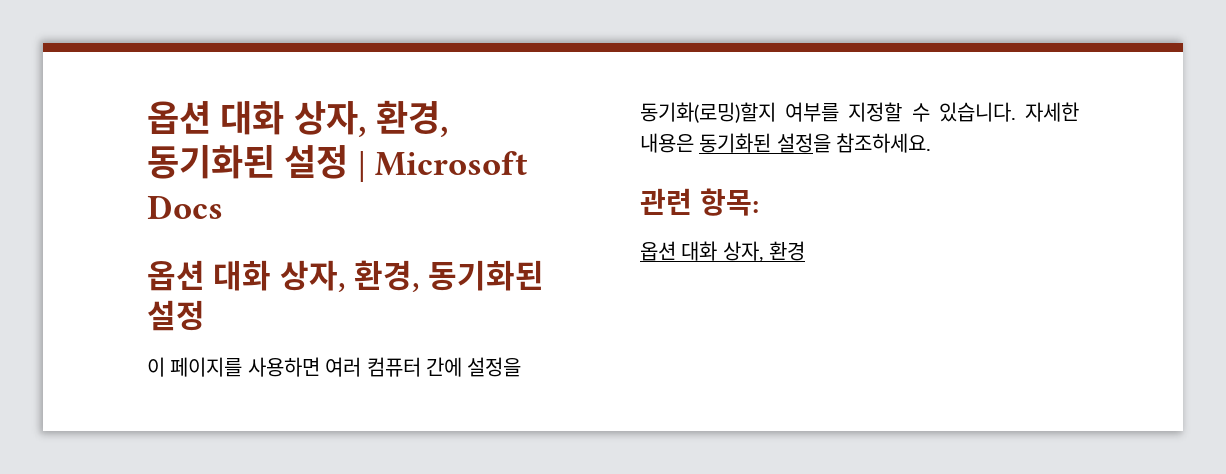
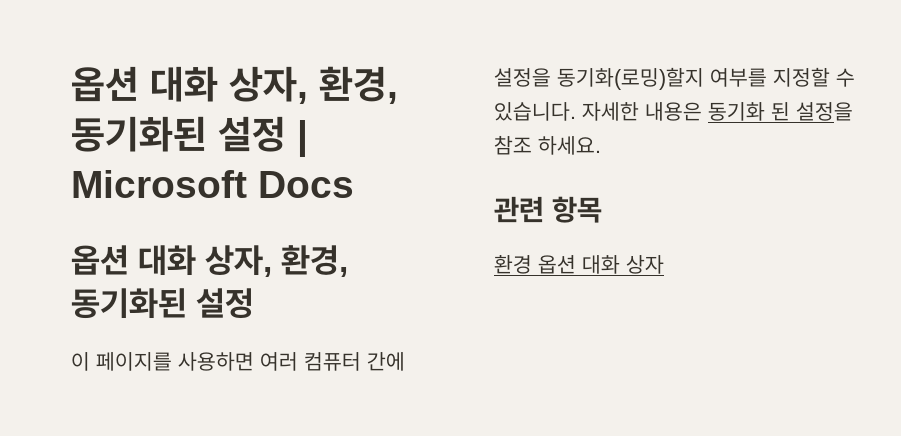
- 자세한 내용은 동기화된 설정을 참조하세요.
- 관련 항목:
- 옵션 대화 상자, 환경
+ 자세한 내용은 동기화 된 설정을 참조 하세요.
+ 관련 항목
+ 환경 옵션 대화 상자

